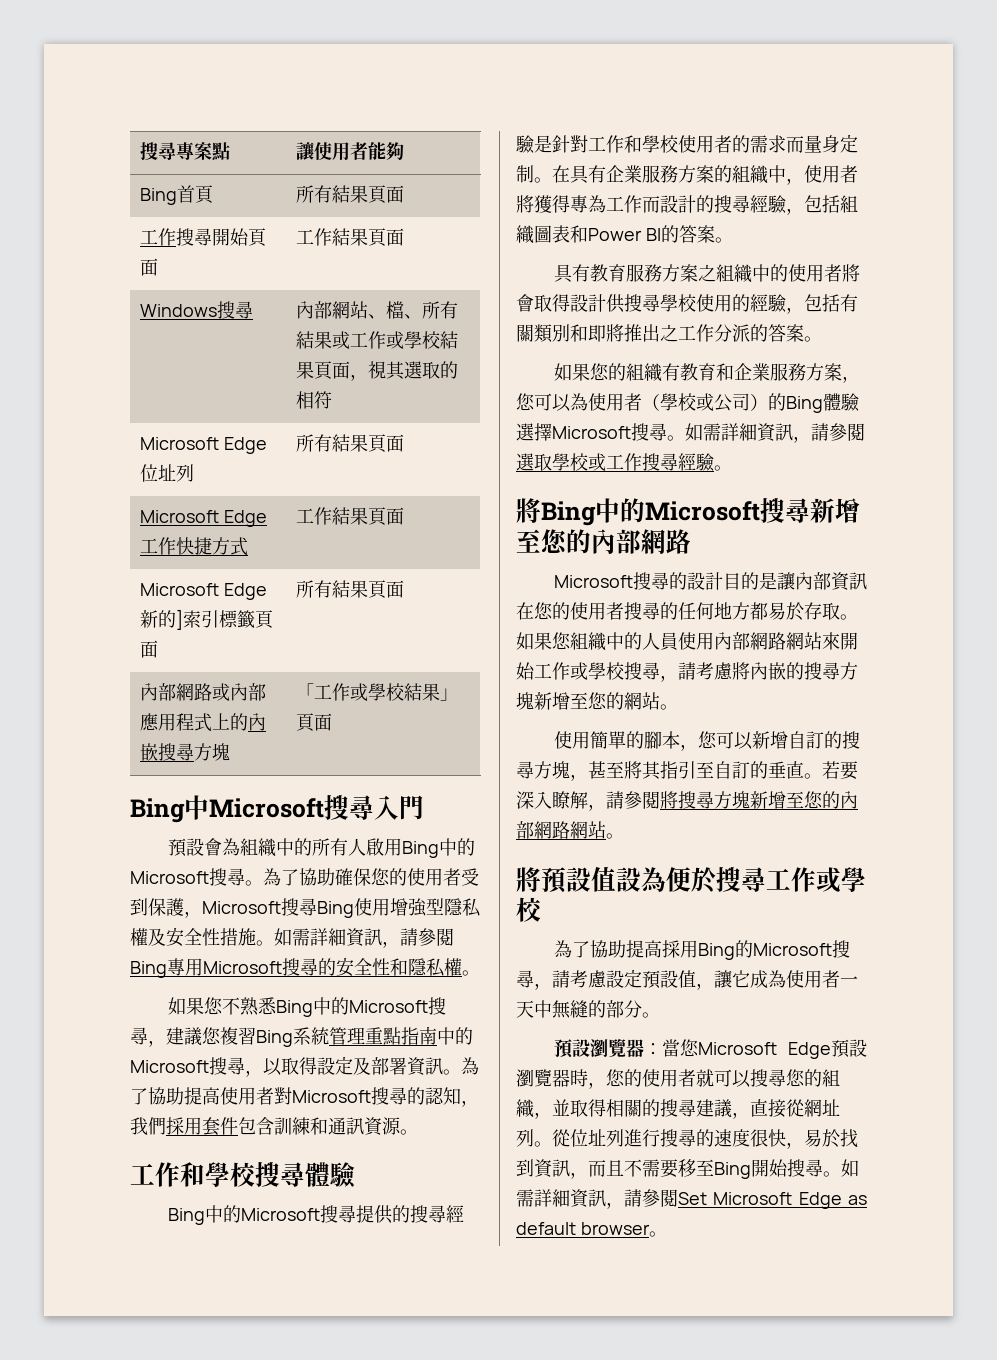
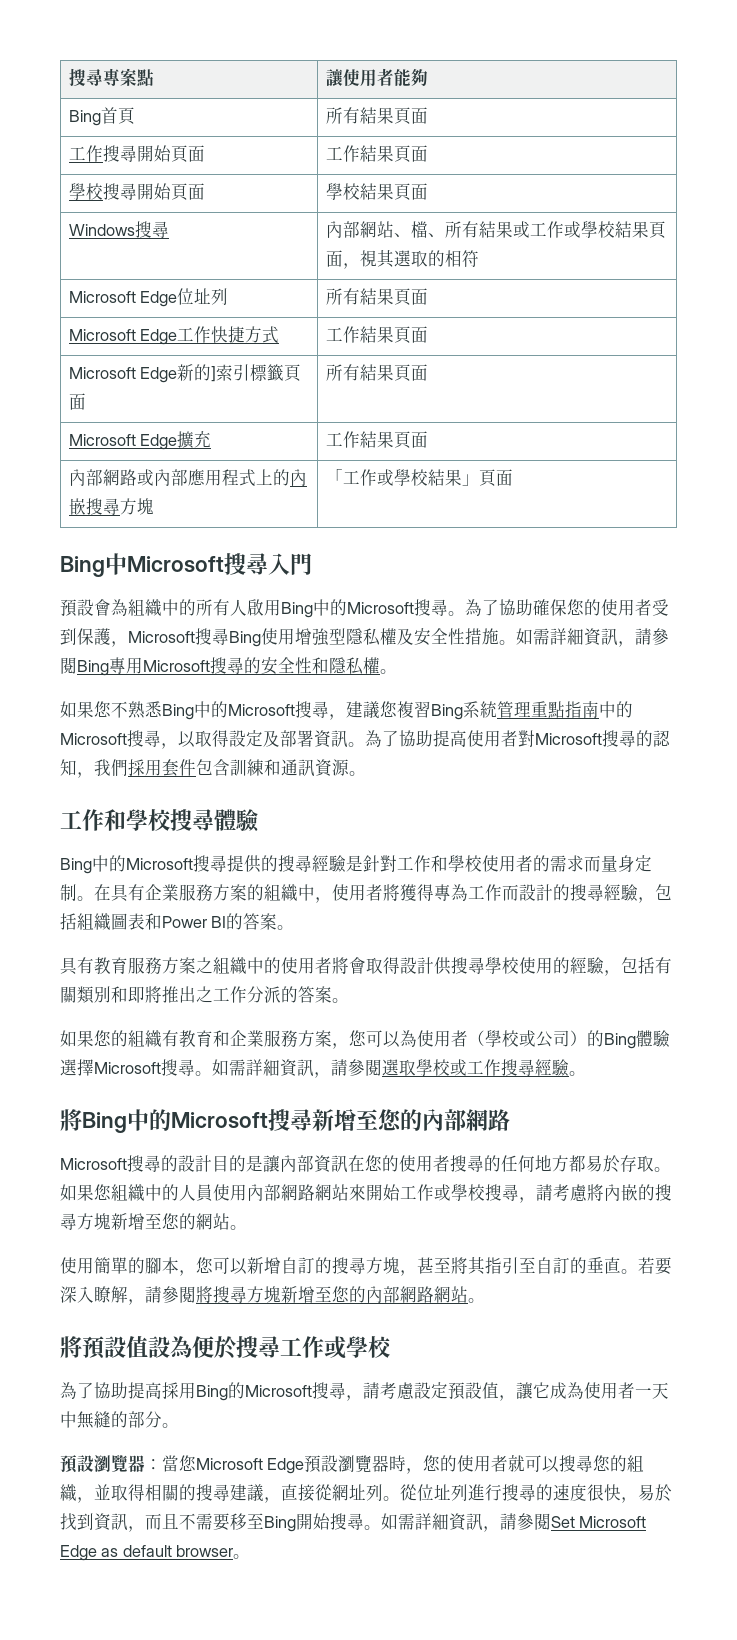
+ 學校搜尋開始頁面 | 學校結果頁面
+ Microsoft Edge擴充 | 工作結果頁面

